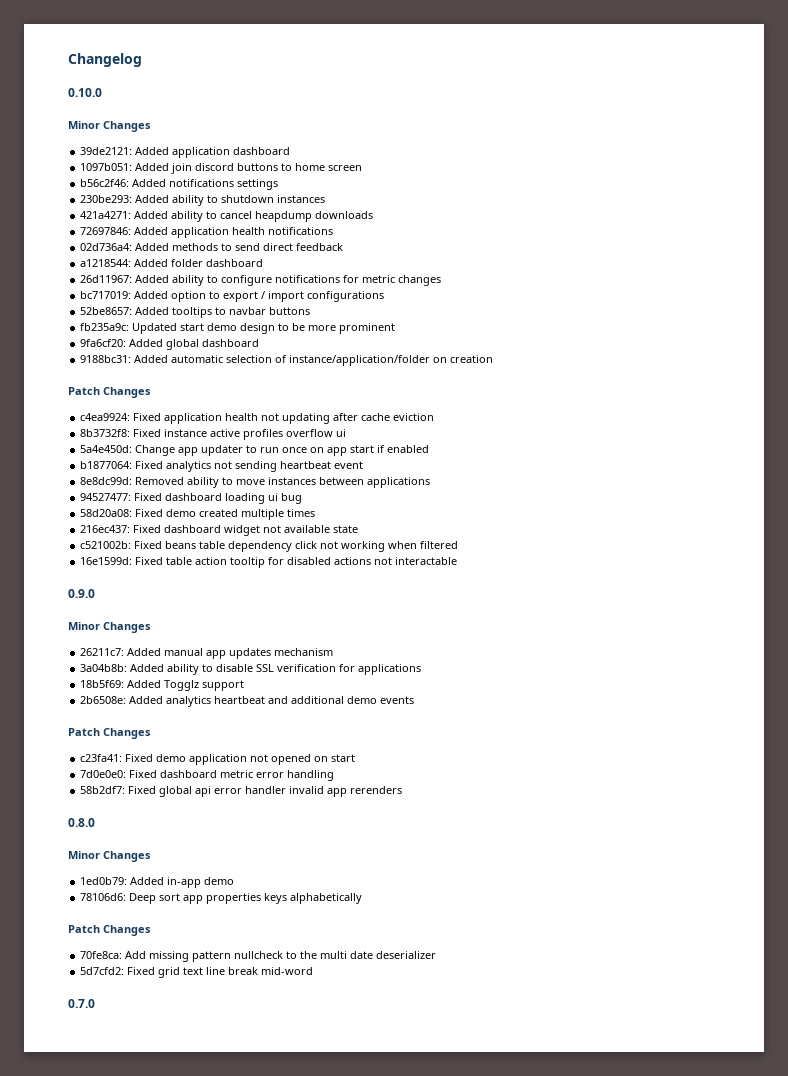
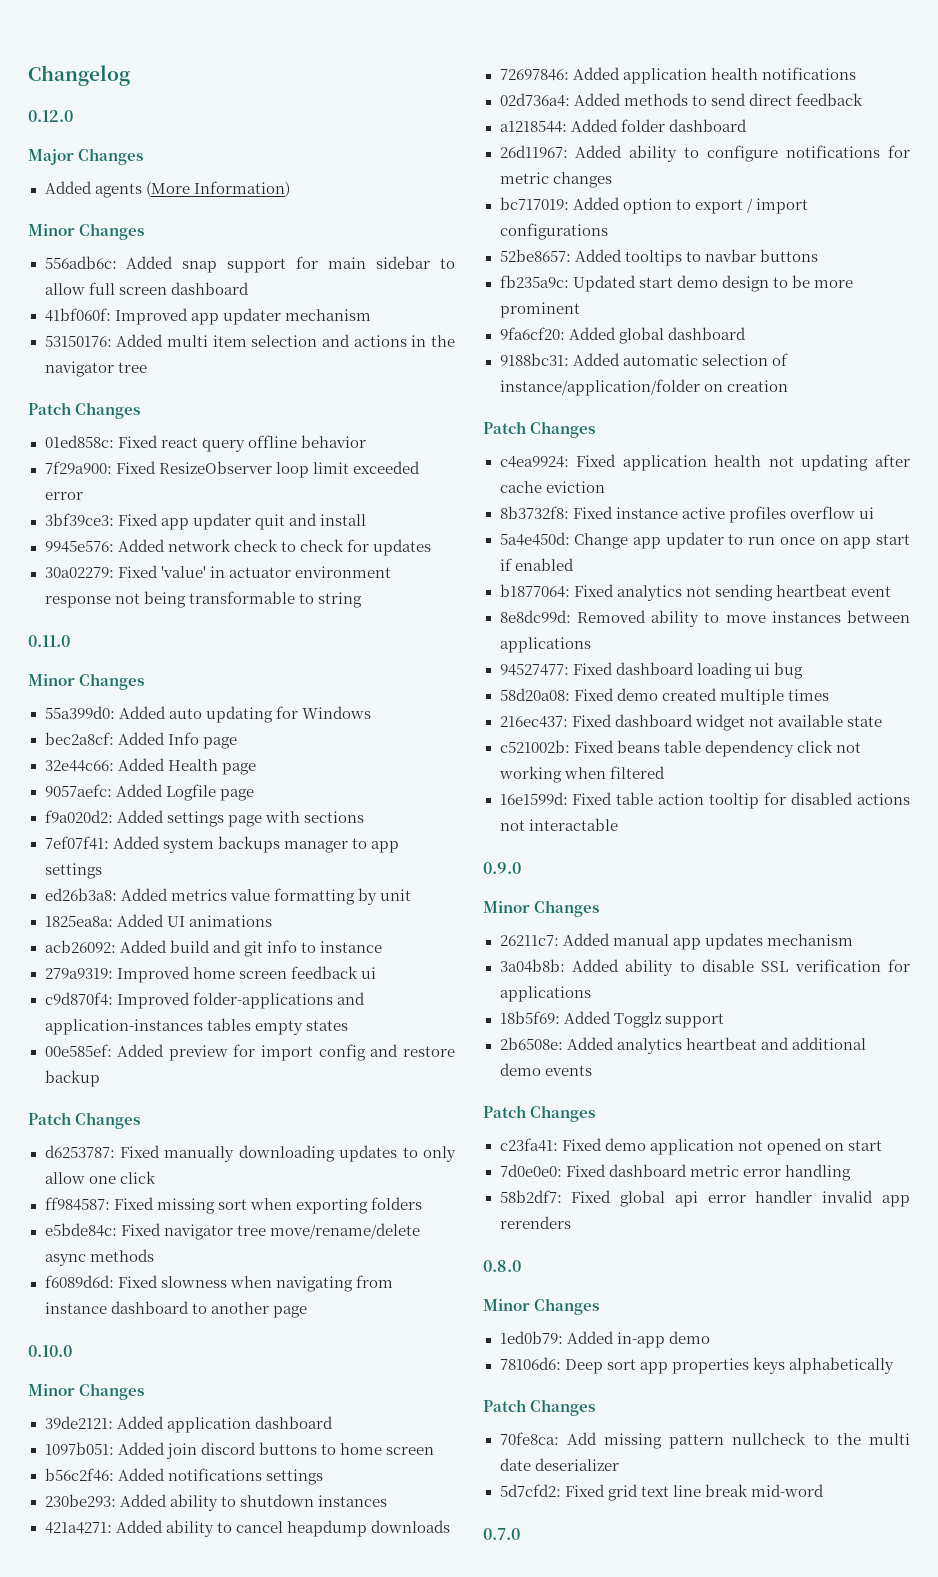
+ 0.12.0
+ Major Changes
+ Added agents (More Information)
+ Minor Changes
+ 556adb6c: Added snap support for main sidebar to allow full screen dashboard
+ 41bf060f: Improved app updater mechanism
+ 53150176: Added multi item selection and actions in the navigator tree
+ Patch Changes
+ 01ed858c: Fixed react query offline behavior
+ 7f29a900: Fixed ResizeObserver loop limit exceeded error
+ 3bf39ce3: Fixed app updater quit and install
+ 9945e576: Added network check to check for updates
+ 30a02279: Fixed 'value' in actuator environment response not being transformable to string
+ 0.11.0
+ Minor Changes
+ 55a399d0: Added auto updating for Windows
+ bec2a8cf: Added Info page
+ 32e44c66: Added Health page
+ 9057aefc: Added Logfile page
+ f9a020d2: Added settings page with sections
+ 7ef07f41: Added system backups manager to app settings
+ ed26b3a8: Added metrics value formatting by unit
+ 1825ea8a: Added UI animations
+ acb26092: Added build and git info to instance
+ 279a9319: Improved home screen feedback ui
+ c9d870f4: Improved folder-applications and application-instances tables empty states
+ 00e585ef: Added preview for import config and restore backup
+ Patch Changes
+ d6253787: Fixed manually downloading updates to only allow one click
+ ff984587: Fixed missing sort when exporting folders
+ e5bde84c: Fixed navigator tree move/rename/delete async methods
+ f6089d6d: Fixed slowness when navigating from instance dashboard to another page

